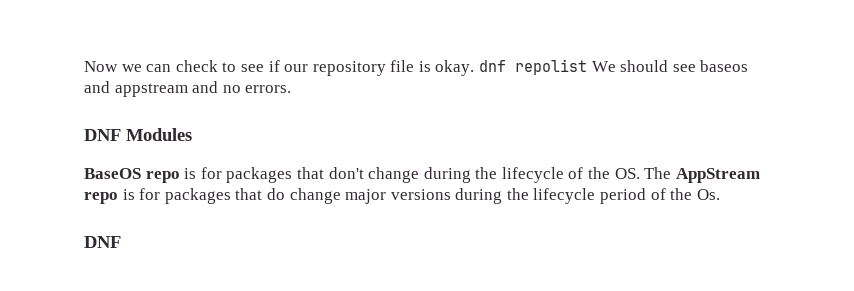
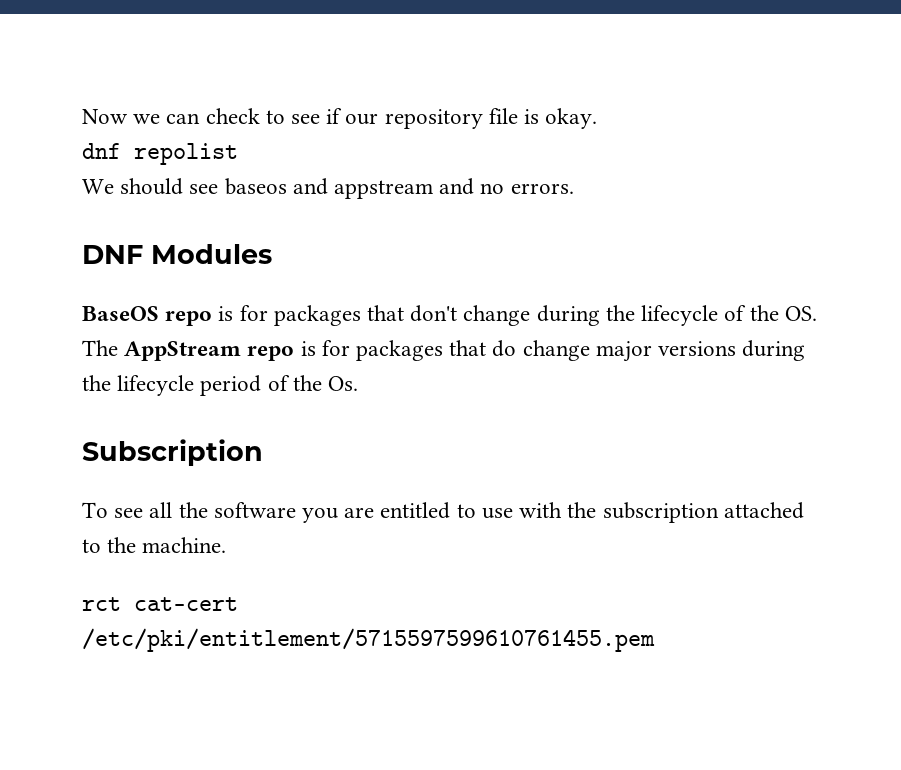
- Now we can check to see if our repository file is okay. dnf repolist We should see baseos and appstream and no errors.
+ Now we can check to see if our repository file is okay.
+ dnf repolist
+ We should see baseos and appstream and no errors.
  BaseOS repo is for packages that don't change during the lifecycle of the OS. The AppStream repo is for packages that do change major versions during the lifecycle period of the Os.
- DNF
+ Subscription
+ To see all the software you are entitled to use with the subscription attached to the machine.
+ rct cat-cert /etc/pki/entitlement/5715597599610761455.pem

